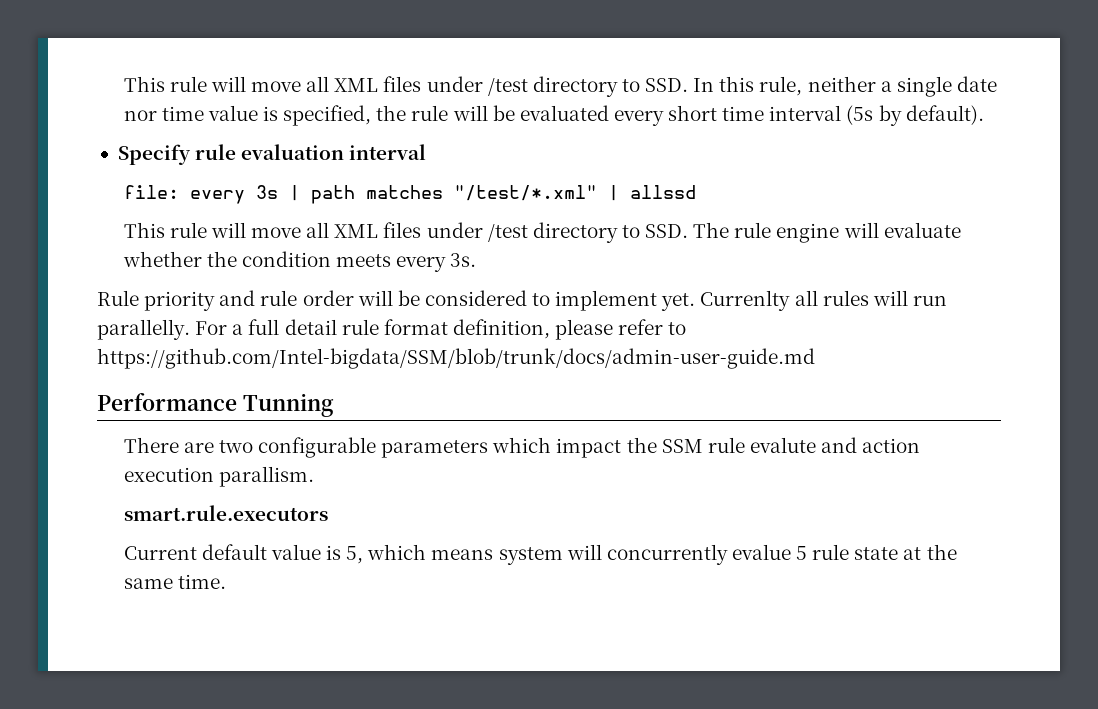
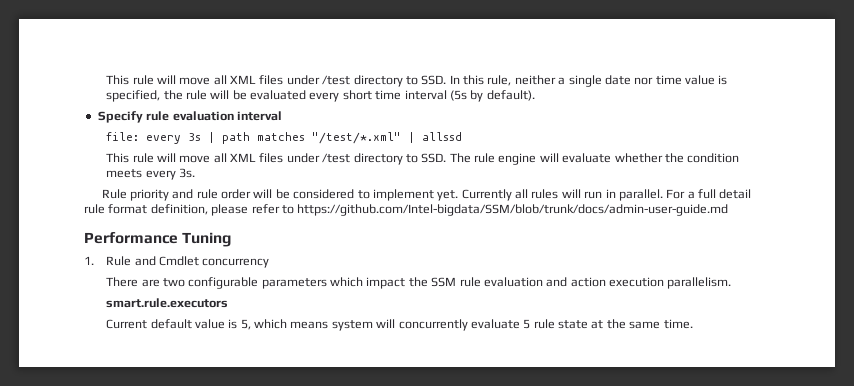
- Currenlty all rules will run parallelly.
+ Currently all rules will run in parallel.
- Performance Tunning
+ Performance Tuning
+ 1. Rule and Cmdlet concurrency
- There are two configurable parameters which impact the SSM rule evalute and action execution parallism.
+ There are two configurable parameters which impact the SSM rule evaluation and action execution parallelism.
- Current default value is 5, which means system will concurrently evalue 5 rule state at the same time.
+ Current default value is 5, which means system will concurrently evaluate 5 rule state at the same time.

